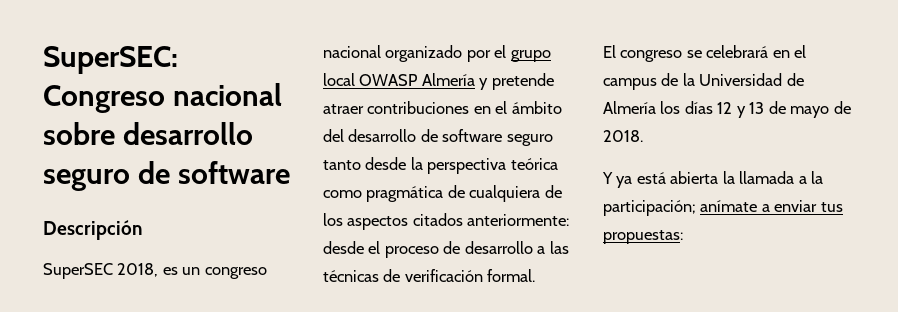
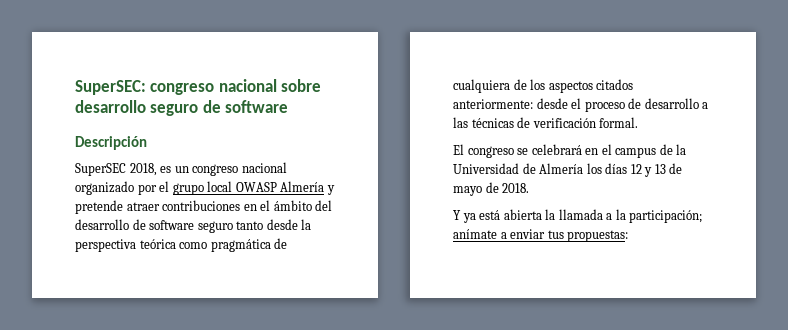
- SuperSEC: Congreso nacional sobre desarrollo seguro de software
+ SuperSEC: congreso nacional sobre desarrollo seguro de software

